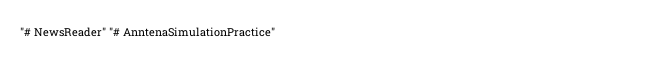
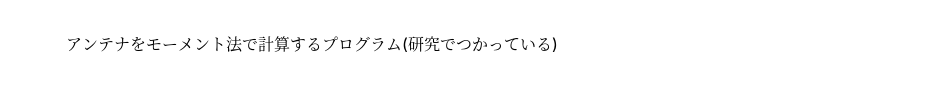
- "# NewsReader" "# AnntenaSimulationPractice"
+ アンテナをモーメント法で計算するプログラム(研究でつかっている)

